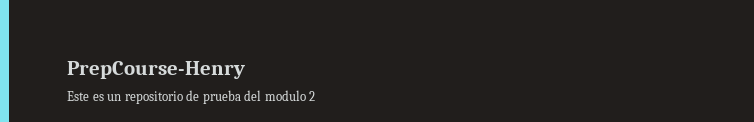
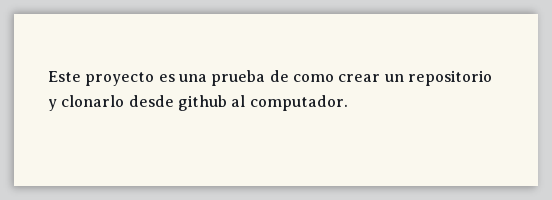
- PrepCourse-Henry
- Este es un repositorio de prueba del modulo 2
+ Este proyecto es una prueba de como crear un repositorio y clonarlo desde github al computador.

